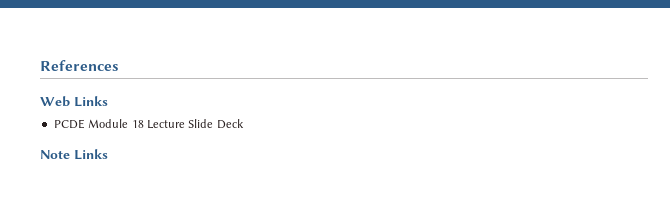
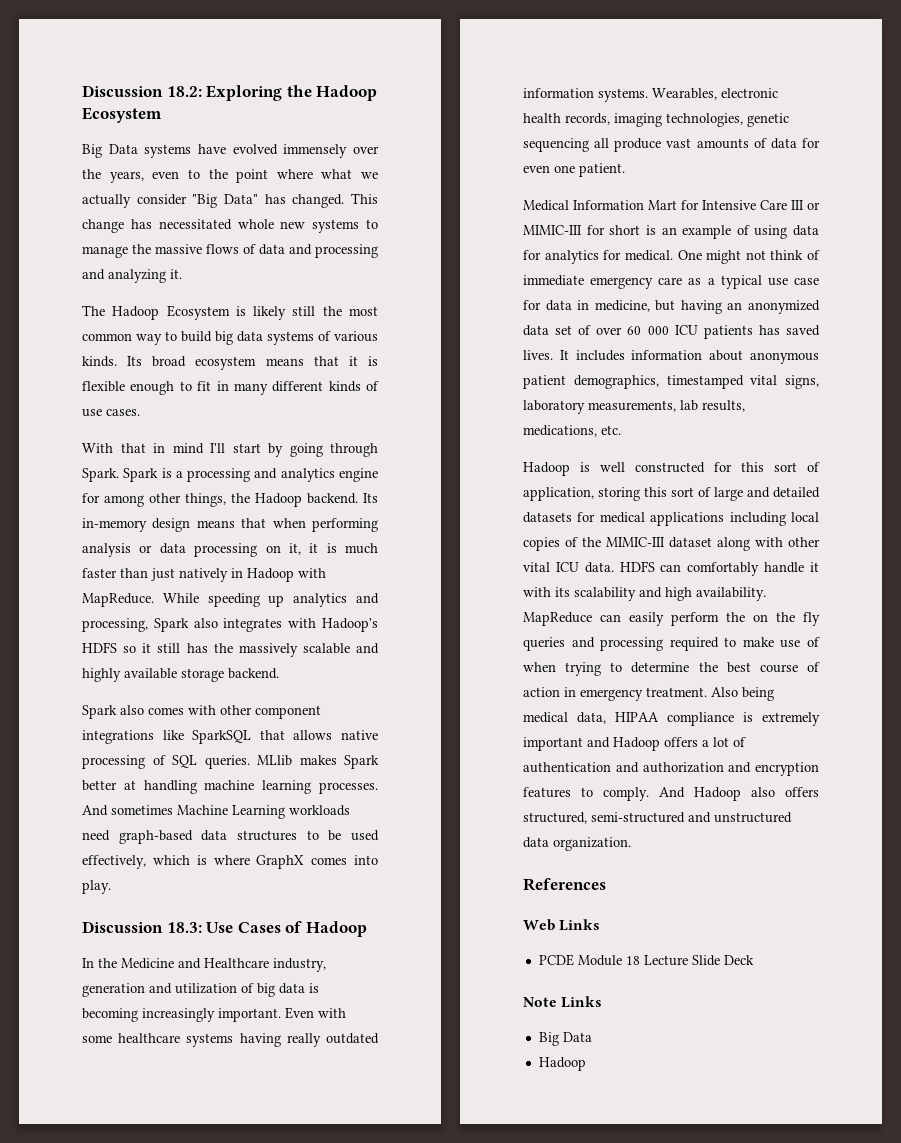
+ Discussion 18.2: Exploring the Hadoop Ecosystem
+ Big Data systems have evolved immensely over the years, even to the point where what we actually consider "Big Data" has changed. This change has necessitated whole new systems to manage the massive flows of data and processing and analyzing it.
+ The Hadoop Ecosystem is likely still the most common way to build big data systems of various kinds. Its broad ecosystem means that it is flexible enough to fit in many different kinds of use cases.
+ With that in mind I'll start by going through Spark. Spark is a processing and analytics engine for among other things, the Hadoop backend. Its in-memory design means that when performing analysis or data processing on it, it is much faster than just natively in Hadoop with MapReduce. While speeding up analytics and processing, Spark also integrates with Hadoop's HDFS so it still has the massively scalable and highly available storage backend.
+ Spark also comes with other component integrations like SparkSQL that allows native processing of SQL queries. MLlib makes Spark better at handling machine learning processes. And sometimes Machine Learning workloads need graph-based data structures to be used effectively, which is where GraphX comes into play.
+ Discussion 18.3: Use Cases of Hadoop
+ In the Medicine and Healthcare industry, generation and utilization of big data is becoming increasingly important. Even with some healthcare systems having really outdated information systems. Wearables, electronic health records, imaging technologies, genetic sequencing all produce vast amounts of data for even one patient.
+ Medical Information Mart for Intensive Care III or MIMIC-III for short is an example of using data for analytics for medical. One might not think of immediate emergency care as a typical use case for data in medicine, but having an anonymized data set of over 60 000 ICU patients has saved lives. It includes information about anonymous patient demographics, timestamped vital signs, laboratory measurements, lab results, medications, etc.
+ Hadoop is well constructed for this sort of application, storing this sort of large and detailed datasets for medical applications including local copies of the MIMIC-III dataset along with other vital ICU data. HDFS can comfortably handle it with its scalability and high availability. MapReduce can easily perform the on the fly queries and processing required to make use of when trying to determine the best course of action in emergency treatment. Also being medical data, HIPAA compliance is extremely important and Hadoop offers a lot of authentication and authorization and encryption features to comply. And Hadoop also offers structured, semi-structured and unstructured data organization.
  Note Links
+ Big Data
+ Hadoop

